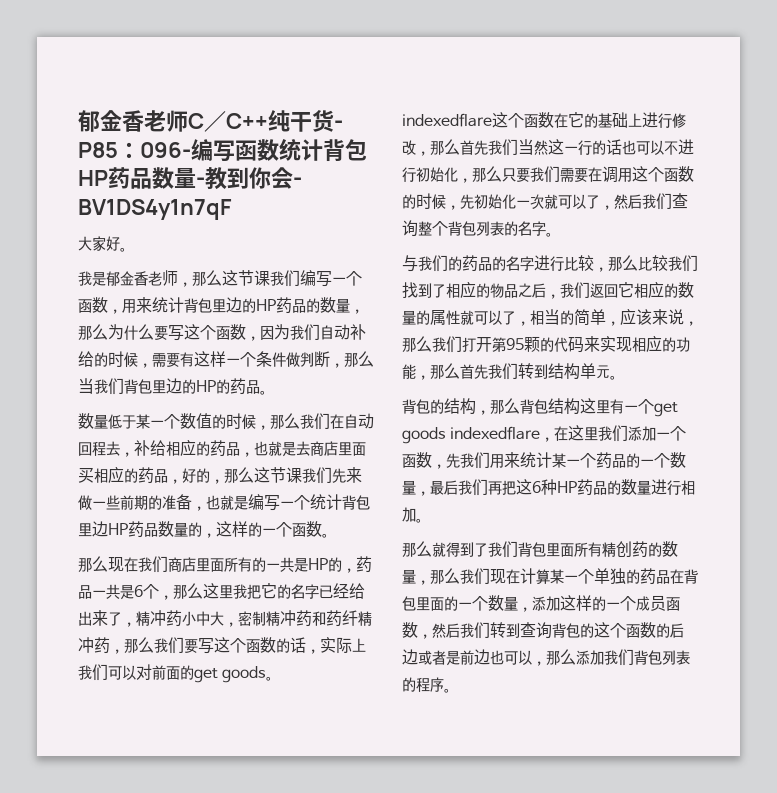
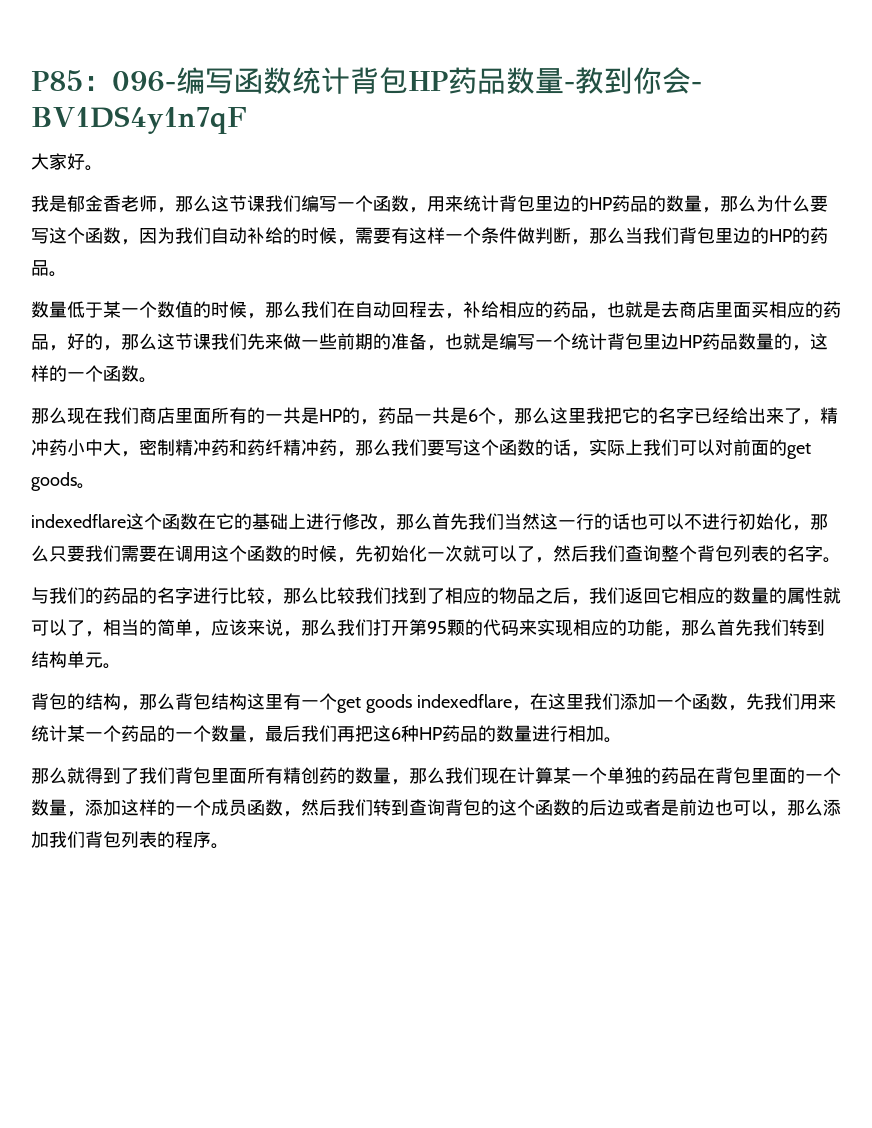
- 郁金香老师C／C++纯干货- P85：096-编写函数统计背包HP药品数量-教到你会- BV1DS4y1n7qF
+ P85：096-编写函数统计背包HP药品数量-教到你会- BV1DS4y1n7qF

